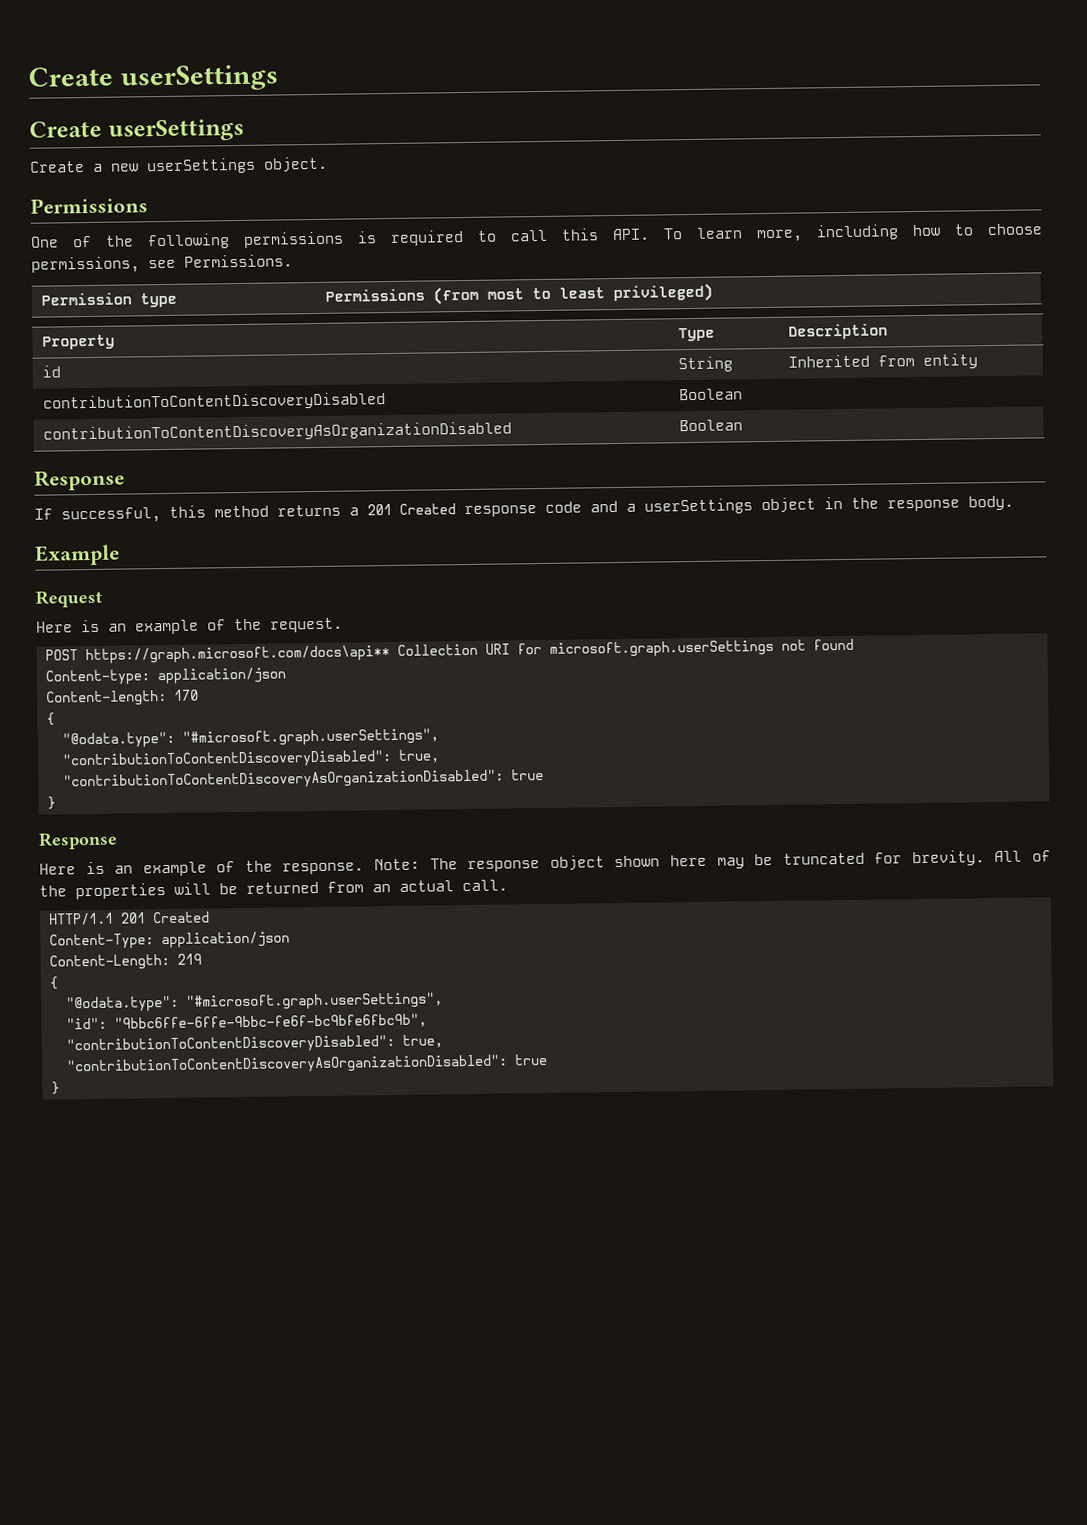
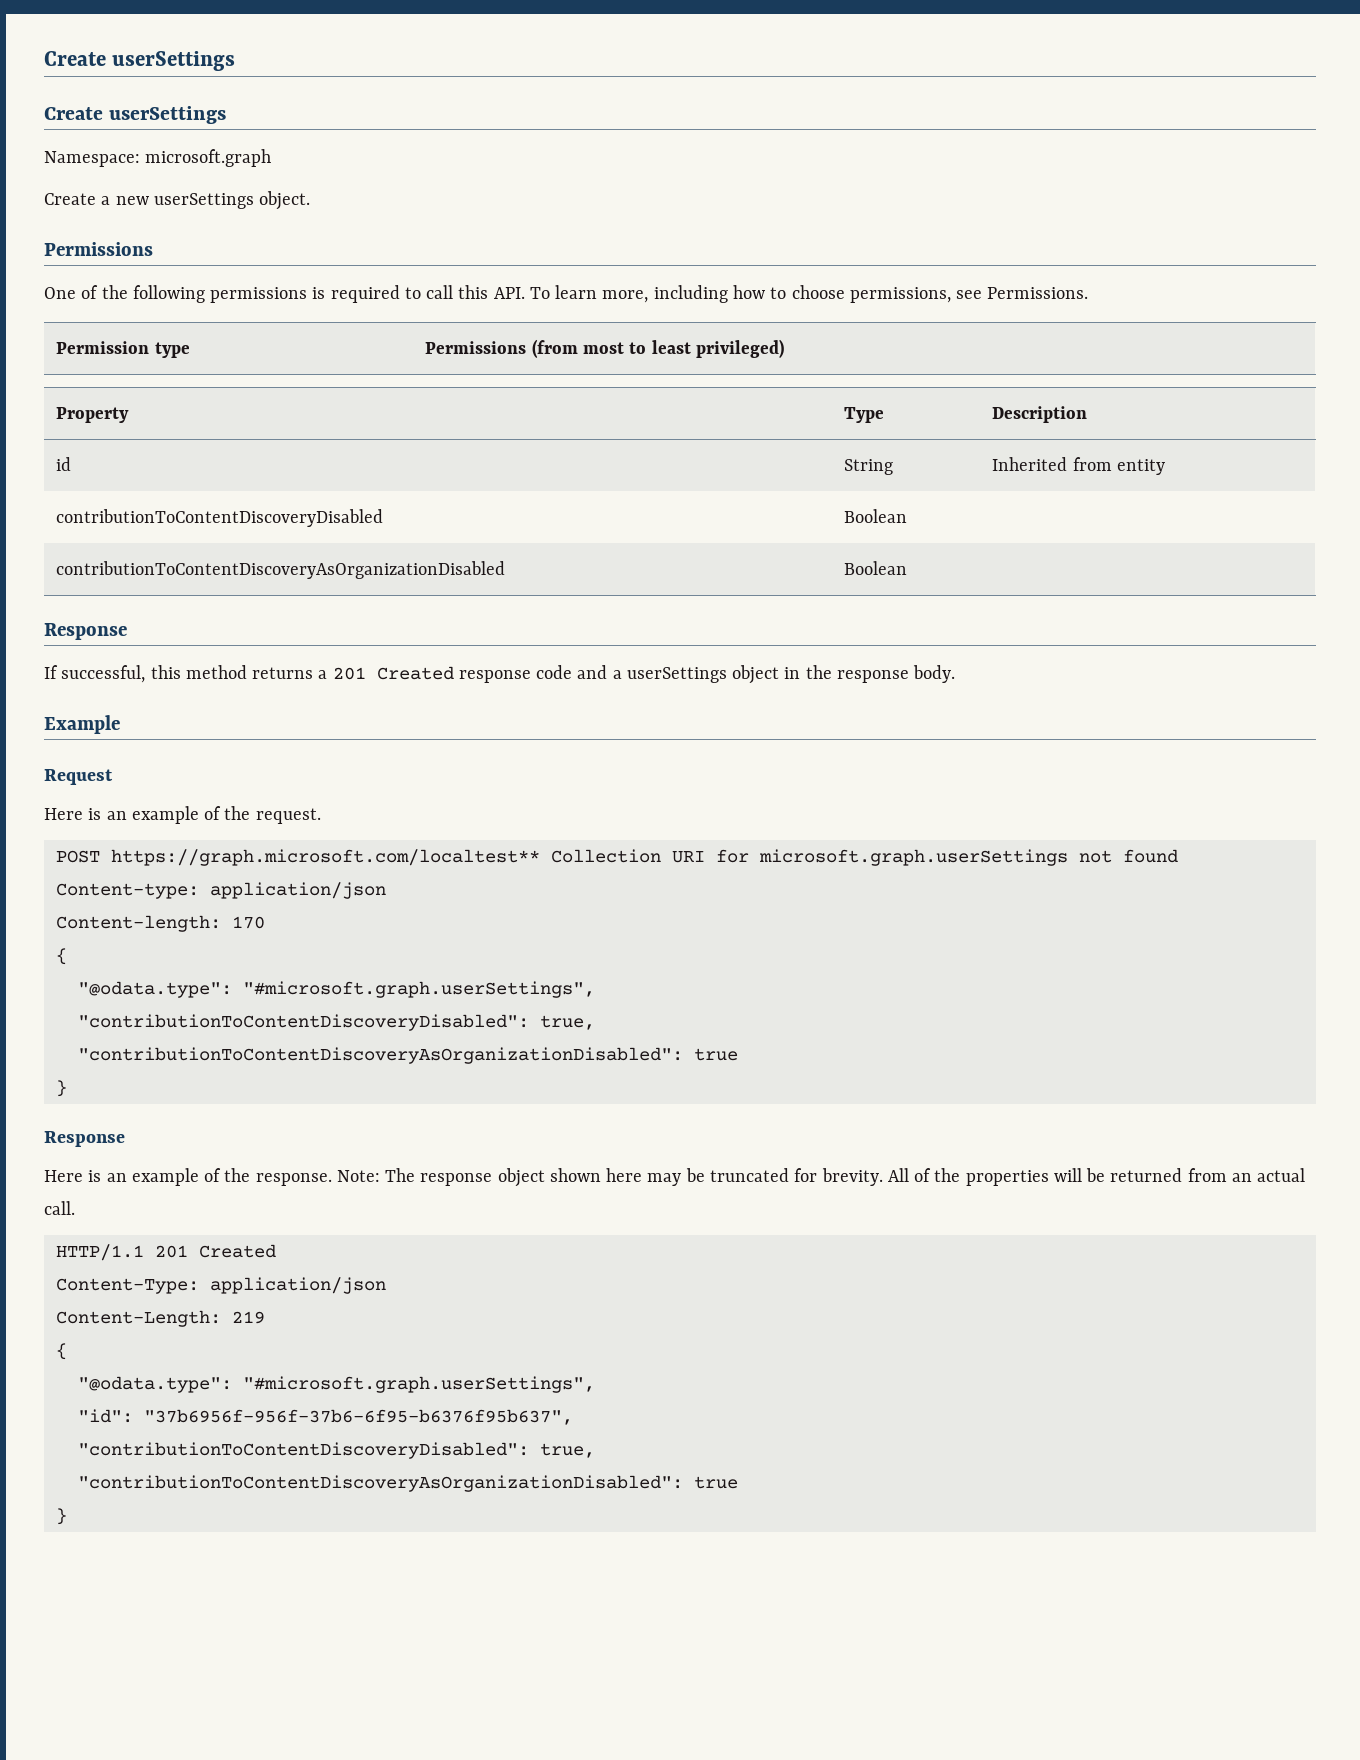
+ Namespace: microsoft.graph
- POST https://graph.microsoft.com/docs\api** Collection URI for microsoft.graph.userSettings not found
+ POST https://graph.microsoft.com/localtest** Collection URI for microsoft.graph.userSettings not found
- "id": "9bbc6ffe-6ffe-9bbc-fe6f-bc9bfe6fbc9b",
+ "id": "37b6956f-956f-37b6-6f95-b6376f95b637",

